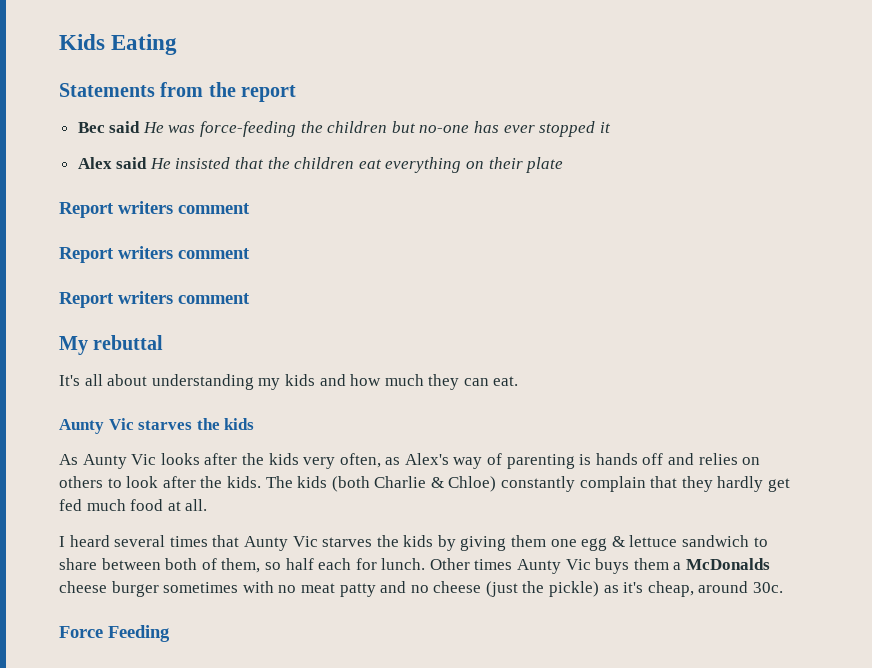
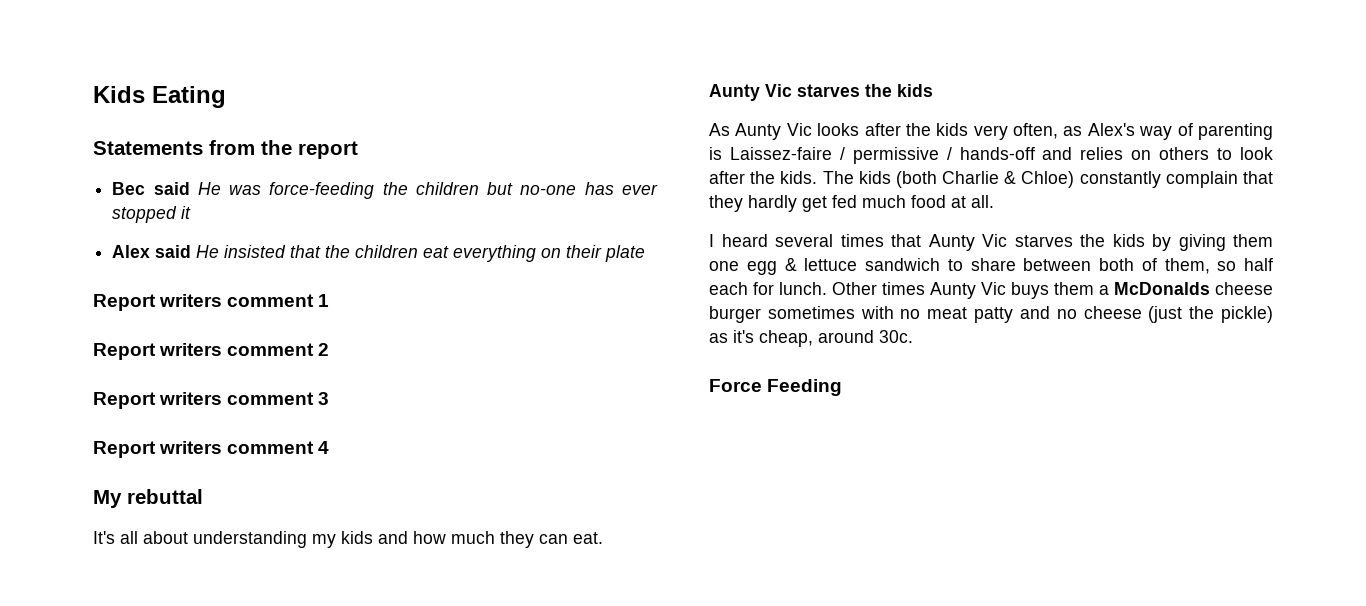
  Alex said He insisted that the children eat everything on their plate
- Report writers comment
- Report writers comment
- Report writers comment
+ Report writers comment 1
+ Report writers comment 2
+ Report writers comment 3
+ Report writers comment 4
- As Aunty Vic looks after the kids very often, as Alex's way of parenting is hands off and relies on others to look after the kids.
+ As Aunty Vic looks after the kids very often, as Alex's way of parenting is Laissez-faire / permissive / hands-off and relies on others to look after the kids.

